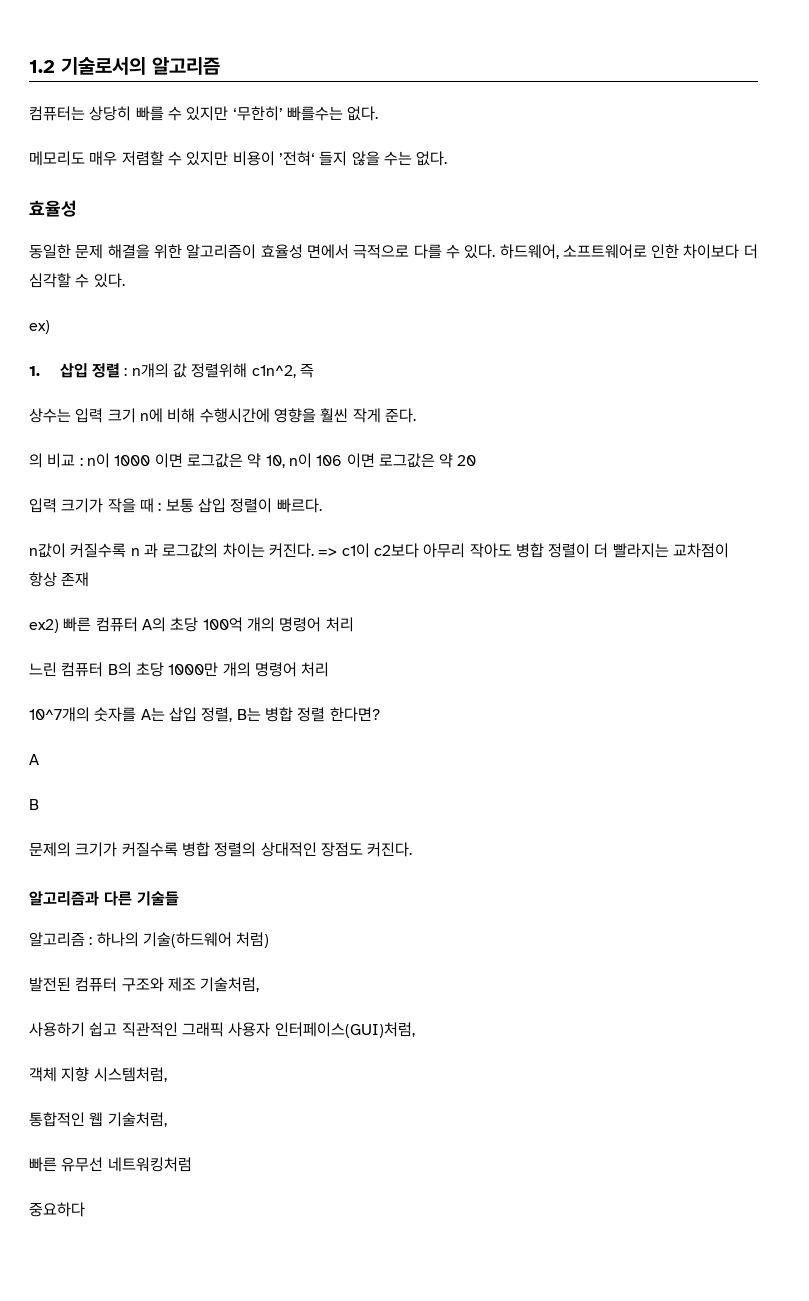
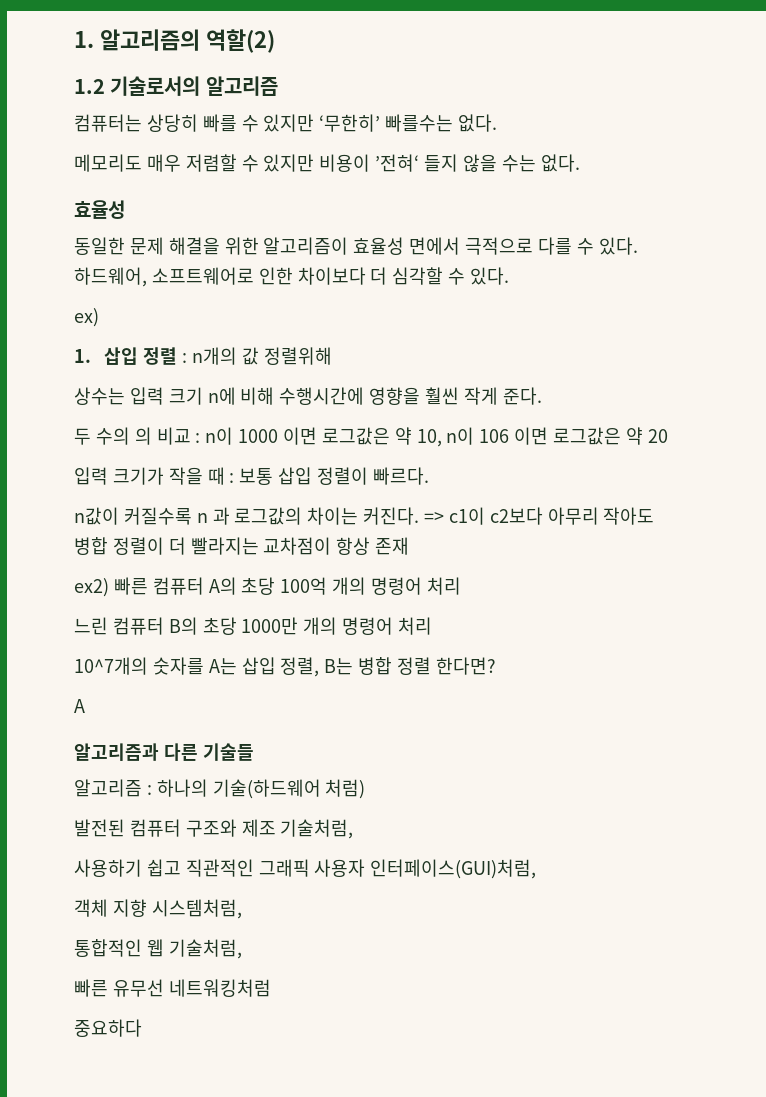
+ 1. 알고리즘의 역할(2)
- 1. 삽입 정렬 : n개의 값 정렬위해 c1n^2, 즉
+ 1. 삽입 정렬 : n개의 값 정렬위해
- 의 비교 : n이 1000 이면 로그값은 약 10, n이 106 이면 로그값은 약 20
+ 두 수의 의 비교 : n이 1000 이면 로그값은 약 10, n이 106 이면 로그값은 약 20
- B
- 문제의 크기가 커질수록 병합 정렬의 상대적인 장점도 커진다.

